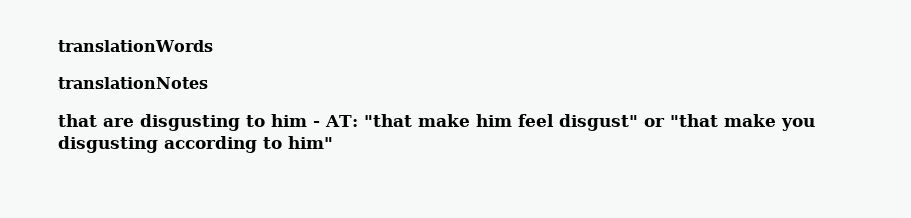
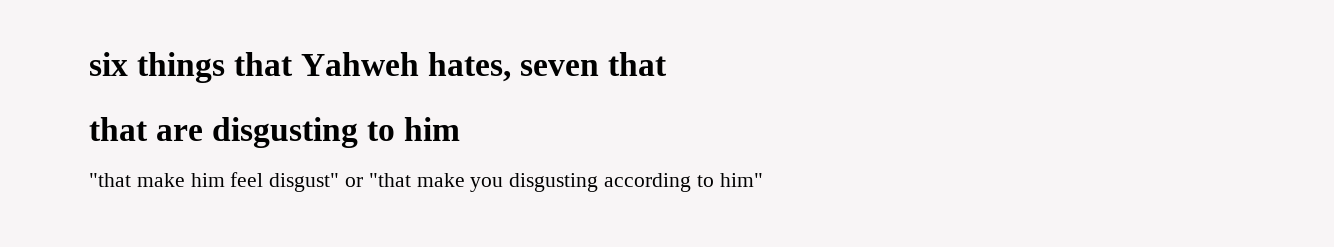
- translationWords
- translationNotes
+ six things that Yahweh hates, seven that
- that are disgusting to him - AT: "that make him feel disgust" or "that make you disgusting according to him"
+ that are disgusting to him
+ "that make him feel disgust" or "that make you disgusting according to him"

